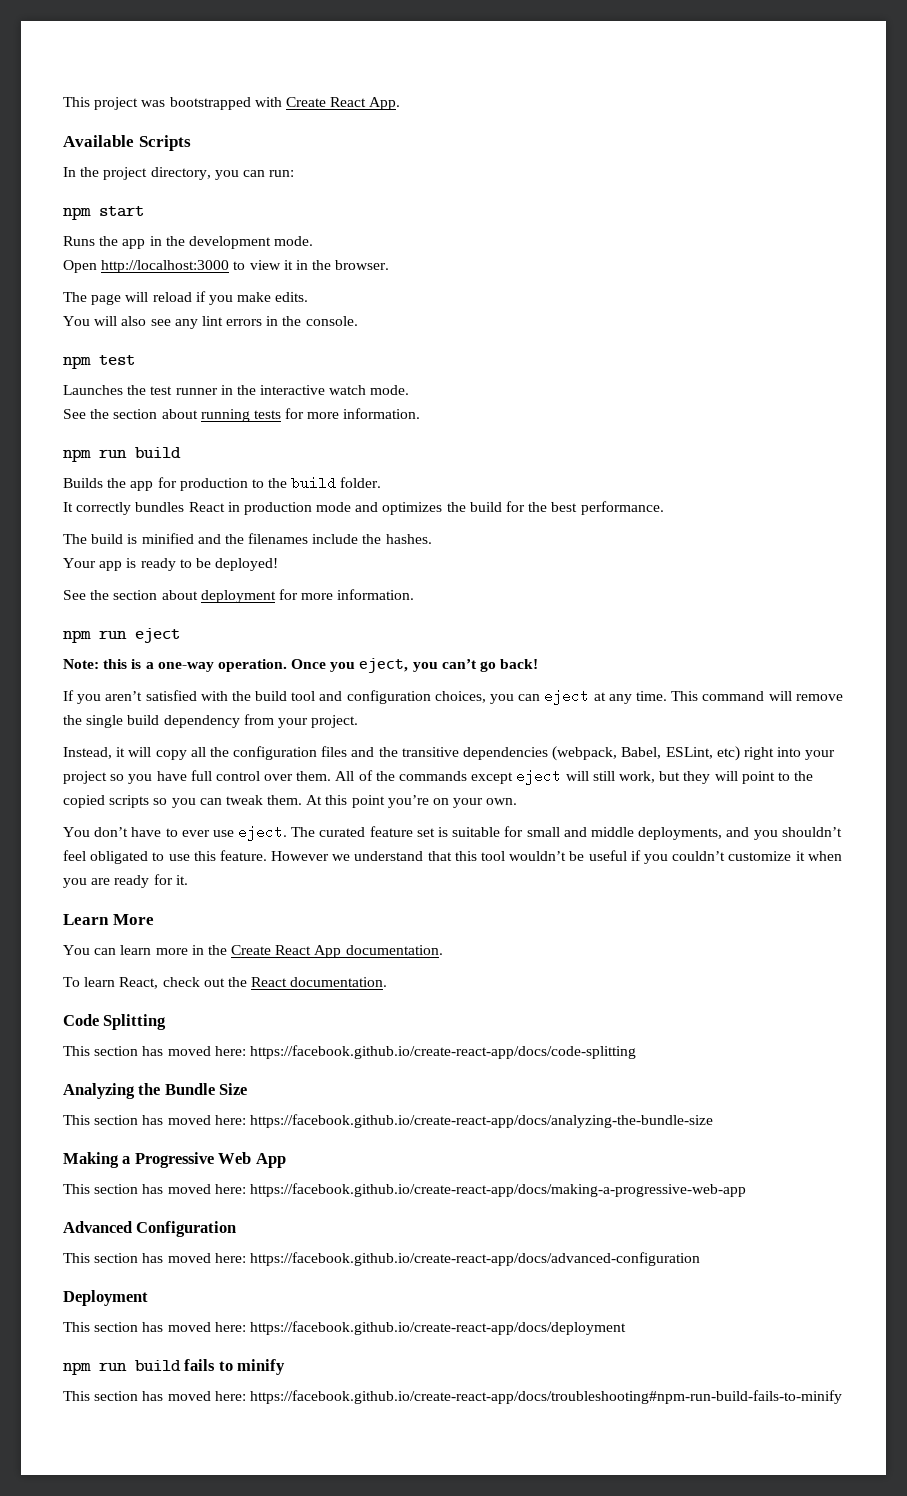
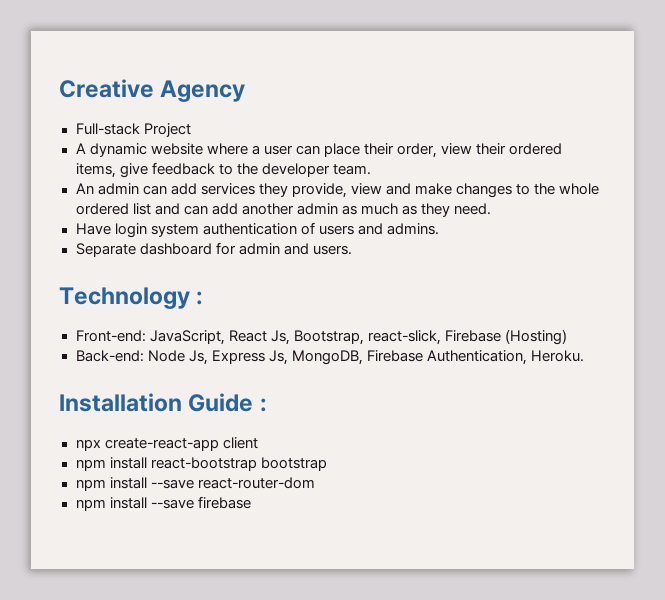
- This project was bootstrapped with Create React App.
- Available Scripts
- In the project directory, you can run:
- npm start
- Runs the app in the development mode.
- Open http://localhost:3000 to view it in the browser.
- The page will reload if you make edits.
- You will also see any lint errors in the console.
- npm test
- Launches the test runner in the interactive watch mode.
- See the section about running tests for more information.
- npm run build
- Builds the app for production to the build folder.
- It correctly bundles React in production mode and optimizes the build for the best performance.
- The build is minified and the filenames include the hashes.
- Your app is ready to be deployed!
- See the section about deployment for more information.
- npm run eject
- Note: this is a one-way operation. Once you eject, you can’t go back!
- If you aren’t satisfied with the build tool and configuration choices, you can eject at any time. This command will remove the single build dependency from your project.
- Instead, it will copy all the configuration files and the transitive dependencies (webpack, Babel, ESLint, etc) right into your project so you have full control over them. All of the commands except eject will still work, but they will point to the copied scripts so you can tweak them. At this point you’re on your own.
- You don’t have to ever use eject. The curated feature set is suitable for small and middle deployments, and you shouldn’t feel obligated to use this feature. However we understand that this tool wouldn’t be useful if you couldn’t customize it when you are ready for it.
- Learn More
- You can learn more in the Create React App documentation.
- To learn React, check out the React documentation.
- Code Splitting
- This section has moved here: https://facebook.github.io/create-react-app/docs/code-splitting
- Analyzing the Bundle Size
- This section has moved here: https://facebook.github.io/create-react-app/docs/analyzing-the-bundle-size
- Making a Progressive Web App
- This section has moved here: https://facebook.github.io/create-react-app/docs/making-a-progressive-web-app
- Advanced Configuration
- This section has moved here: https://facebook.github.io/create-react-app/docs/advanced-configuration
- Deployment
- This section has moved here: https://facebook.github.io/create-react-app/docs/deployment
- npm run build fails to minify
- This section has moved here: https://facebook.github.io/create-react-app/docs/troubleshooting#npm-run-build-fails-to-minify
+ Creative Agency
+ Full-stack Project
+ A dynamic website where a user can place their order, view their ordered items, give feedback to the developer team.
+ An admin can add services they provide, view and make changes to the whole ordered list and can add another admin as much as they need.
+ Have login system authentication of users and admins.
+ Separate dashboard for admin and users.
+ Technology :
+ Front-end: JavaScript, React Js, Bootstrap, react-slick, Firebase (Hosting)
+ Back-end: Node Js, Express Js, MongoDB, Firebase Authentication, Heroku.
+ Installation Guide :
+ npx create-react-app client
+ npm install react-bootstrap bootstrap
+ npm install --save react-router-dom
+ npm install --save firebase

